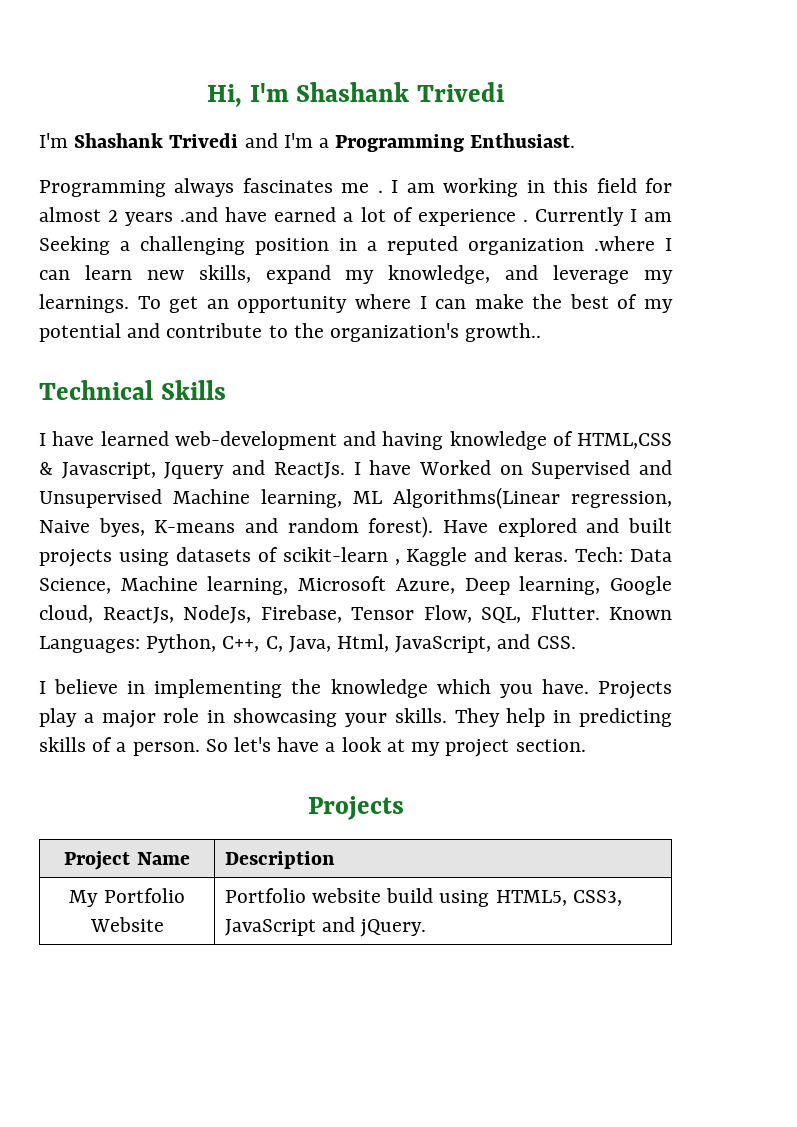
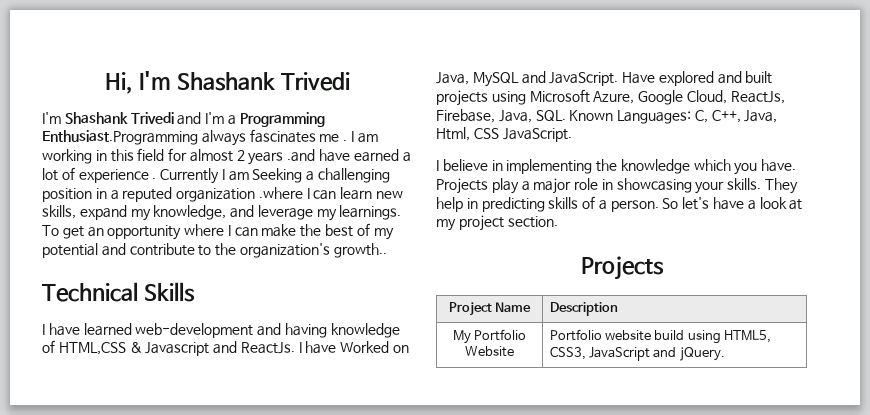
- I'm Shashank Trivedi and I'm a Programming Enthusiast.
- Programming always fascinates me .
+ I'm Shashank Trivedi and I'm a Programming Enthusiast.Programming always fascinates me .
- I have learned web-development and having knowledge of HTML,CSS & Javascript, Jquery and ReactJs.
+ I have learned web-development and having knowledge of HTML,CSS & Javascript and ReactJs.
- I have Worked on Supervised and Unsupervised Machine learning, ML Algorithms(Linear regression, Naive byes, K-means and random forest).
+ I have Worked on Java, MySQL and JavaScript.
- Have explored and built projects using datasets of scikit-learn , Kaggle and keras. Tech: Data Science, Machine learning, Microsoft Azure, Deep learning, Google cloud, ReactJs, NodeJs, Firebase, Tensor Flow, SQL, Flutter. Known Languages: Python, C++, C, Java, Html, JavaScript, and CSS.
+ Have explored and built projects using Microsoft Azure, Google Cloud, ReactJs, Firebase, Java, SQL. Known Languages: C, C++, Java, Html, CSS JavaScript.

